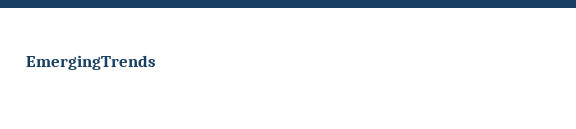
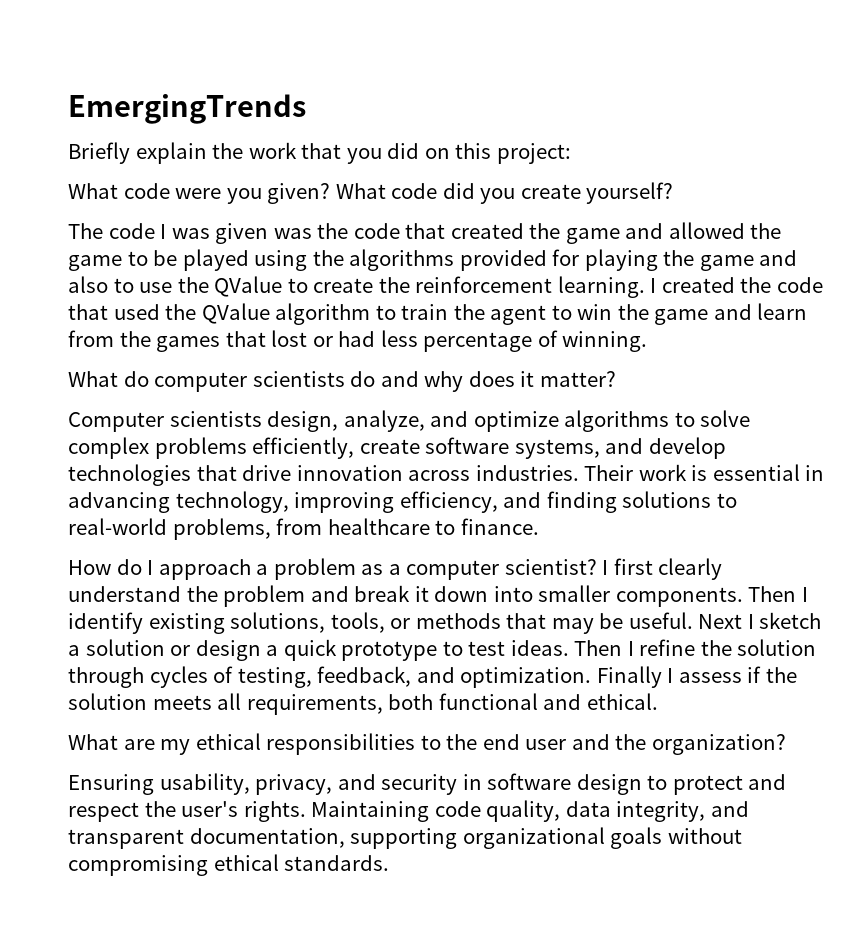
+ Briefly explain the work that you did on this project:
+ What code were you given? What code did you create yourself?
+ The code I was given was the code that created the game and allowed the game to be played using the algorithms provided for playing the game and also to use the QValue to create the reinforcement learning. I created the code that used the QValue algorithm to train the agent to win the game and learn from the games that lost or had less percentage of winning.
+ What do computer scientists do and why does it matter?
+ Computer scientists design, analyze, and optimize algorithms to solve complex problems efficiently, create software systems, and develop technologies that drive innovation across industries. Their work is essential in advancing technology, improving efficiency, and finding solutions to real-world problems, from healthcare to finance.
+ How do I approach a problem as a computer scientist? I first clearly understand the problem and break it down into smaller components. Then I identify existing solutions, tools, or methods that may be useful. Next I sketch a solution or design a quick prototype to test ideas. Then I refine the solution through cycles of testing, feedback, and optimization. Finally I assess if the solution meets all requirements, both functional and ethical.
+ What are my ethical responsibilities to the end user and the organization?
+ Ensuring usability, privacy, and security in software design to protect and respect the user's rights. Maintaining code quality, data integrity, and transparent documentation, supporting organizational goals without compromising ethical standards.

